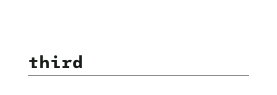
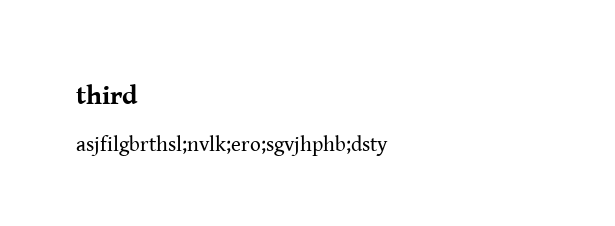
+ asjfilgbrthsl;nvlk;ero;sgvjhphb;dsty

